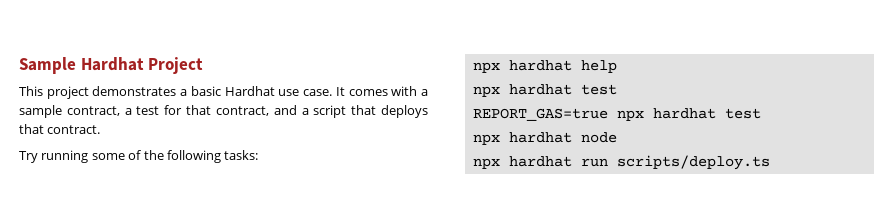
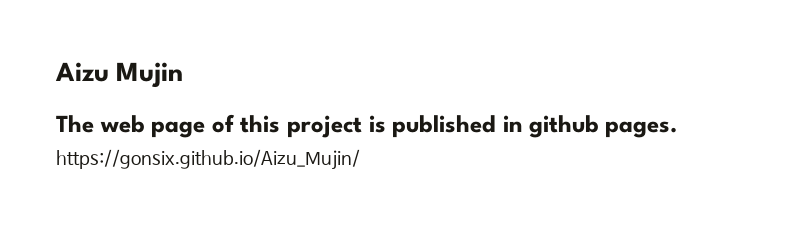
- Sample Hardhat Project
- This project demonstrates a basic Hardhat use case. It comes with a sample contract, a test for that contract, and a script that deploys that contract.
- Try running some of the following tasks:
- npx hardhat help
- npx hardhat test
- REPORT_GAS=true npx hardhat test
- npx hardhat node
- npx hardhat run scripts/deploy.ts
+ Aizu Mujin
+ The web page of this project is published in github pages.
+ https://gonsix.github.io/Aizu_Mujin/

